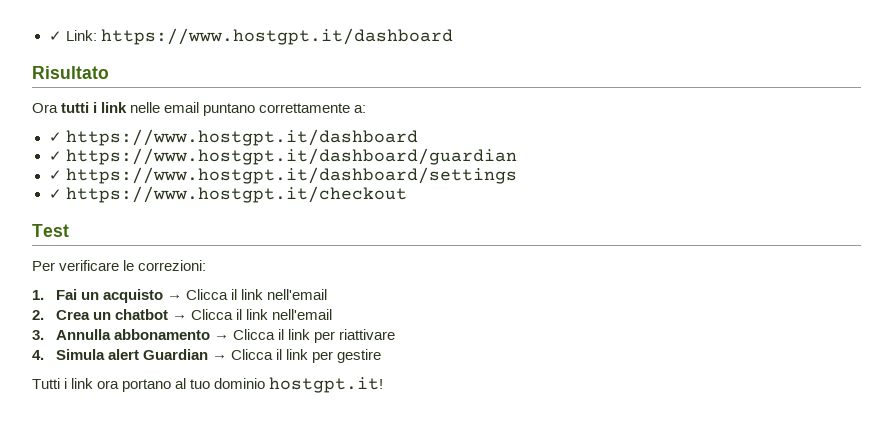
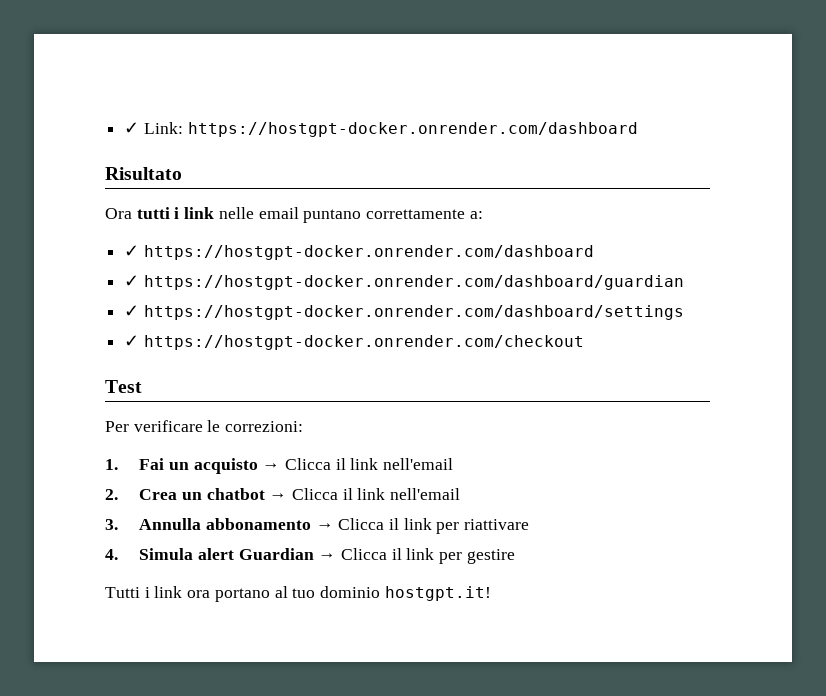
- ✓ Link: https://www.hostgpt.it/dashboard
+ ✓ Link: https://hostgpt-docker.onrender.com/dashboard
- ✓ https://www.hostgpt.it/dashboard
- ✓ https://www.hostgpt.it/dashboard/guardian
- ✓ https://www.hostgpt.it/dashboard/settings
- ✓ https://www.hostgpt.it/checkout
+ ✓ https://hostgpt-docker.onrender.com/dashboard
+ ✓ https://hostgpt-docker.onrender.com/dashboard/guardian
+ ✓ https://hostgpt-docker.onrender.com/dashboard/settings
+ ✓ https://hostgpt-docker.onrender.com/checkout

